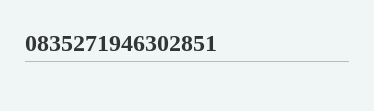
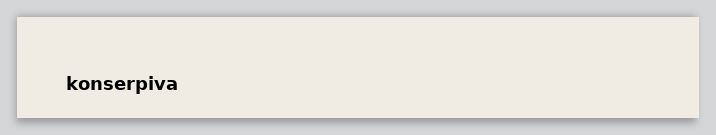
- 0835271946302851
+ konserpiva

